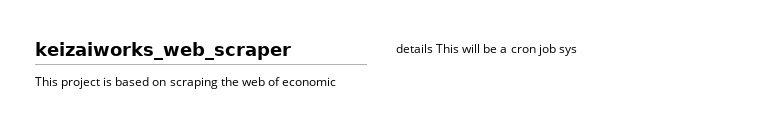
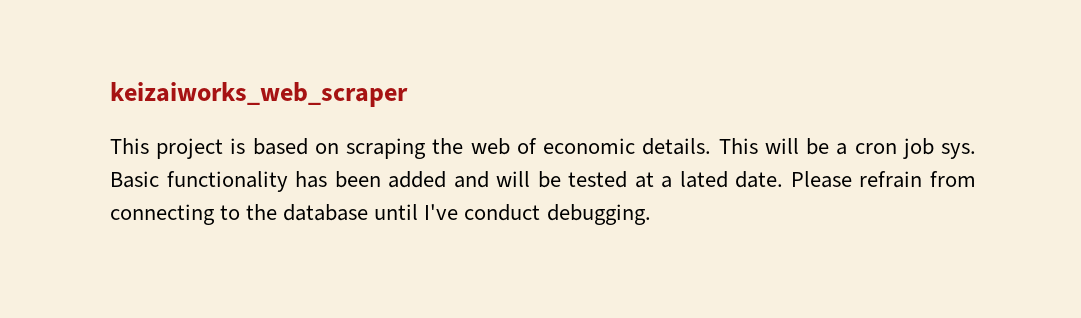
- This project is based on scraping the web of economic details This will be a cron job sys
+ This project is based on scraping the web of economic details. This will be a cron job sys. Basic functionality has been added and will be tested at a lated date. Please refrain from connecting to the database until I've conduct debugging.

